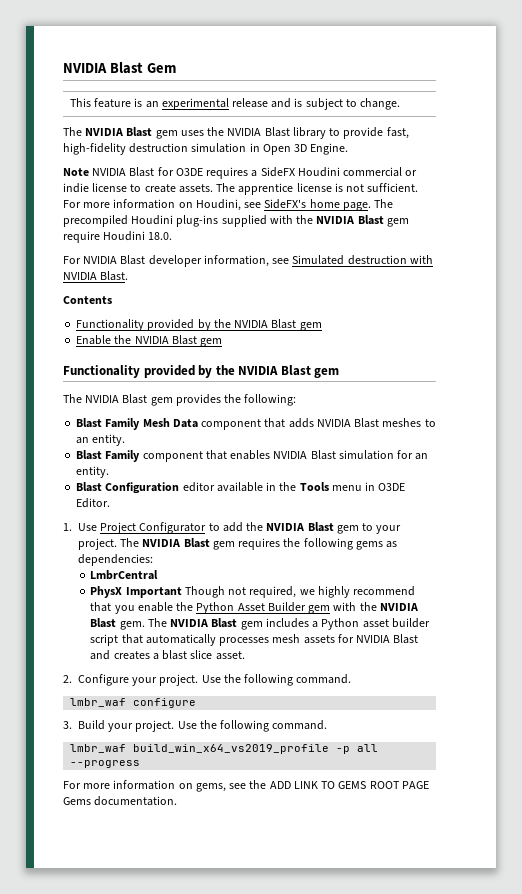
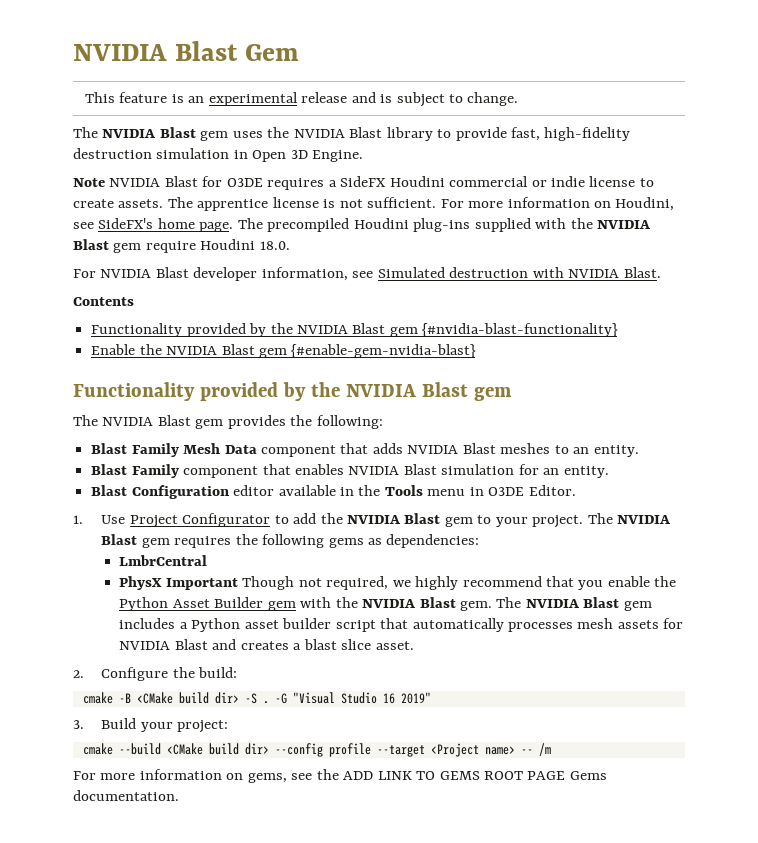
  Contents
- Functionality provided by the NVIDIA Blast gem
+ Functionality provided by the NVIDIA Blast gem {#nvidia-blast-functionality}
- Enable the NVIDIA Blast gem
+ Enable the NVIDIA Blast gem {#enable-gem-nvidia-blast}
- 2. Configure your project. Use the following command.
- lmbr_waf configure
- 3. Build your project. Use the following command.
- lmbr_waf build_win_x64_vs2019_profile -p all --progress
+ 2. Configure the build:
+ cmake -B <CMake build dir> -S . -G "Visual Studio 16 2019"
+ 3. Build your project:
+ cmake --build <CMake build dir> --config profile --target <Project name> -- /m

